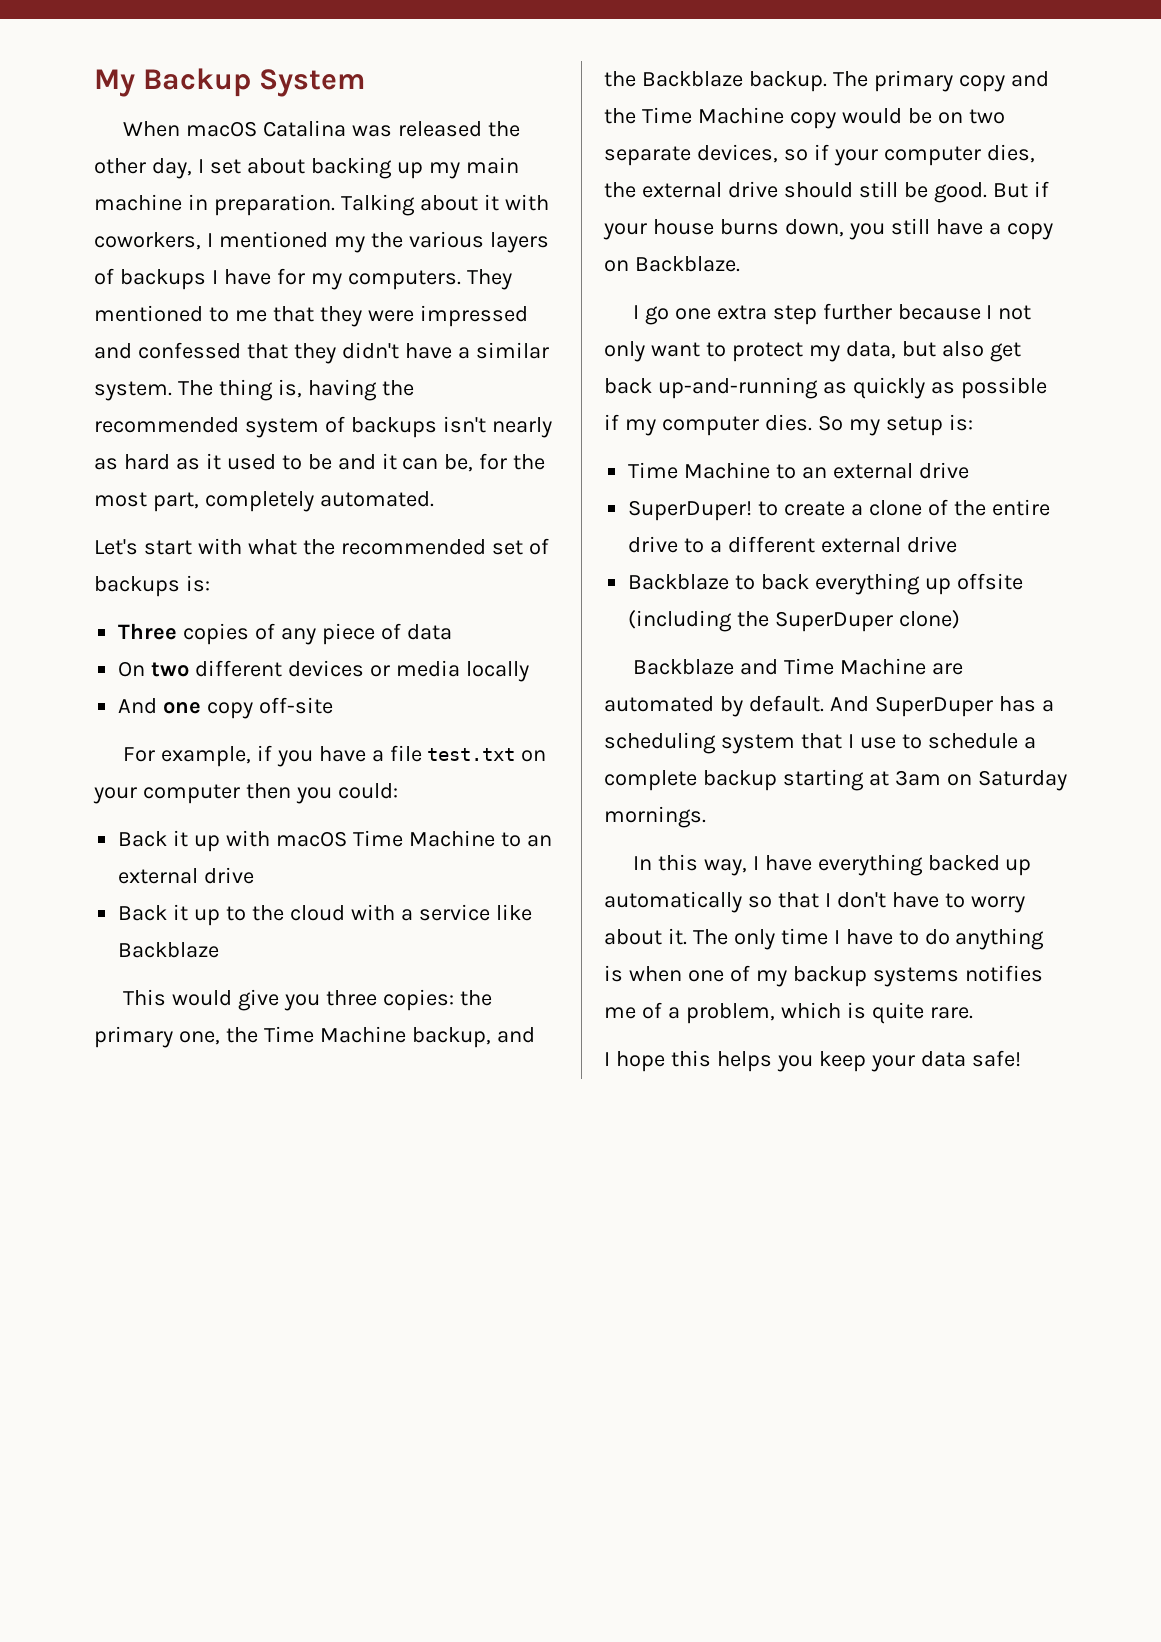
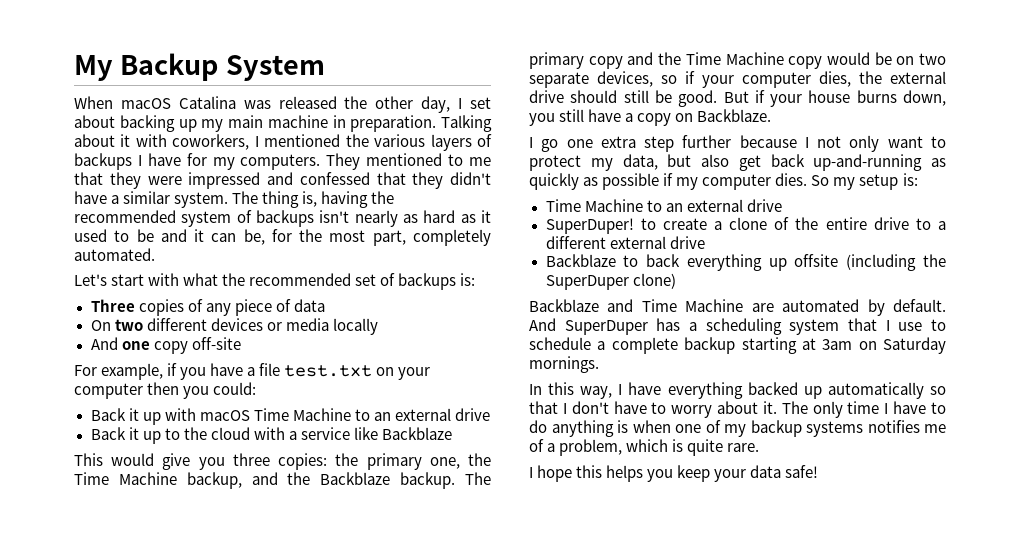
- Talking about it with coworkers, I mentioned my the various layers of backups I have for my computers.
+ Talking about it with coworkers, I mentioned the various layers of backups I have for my computers.

